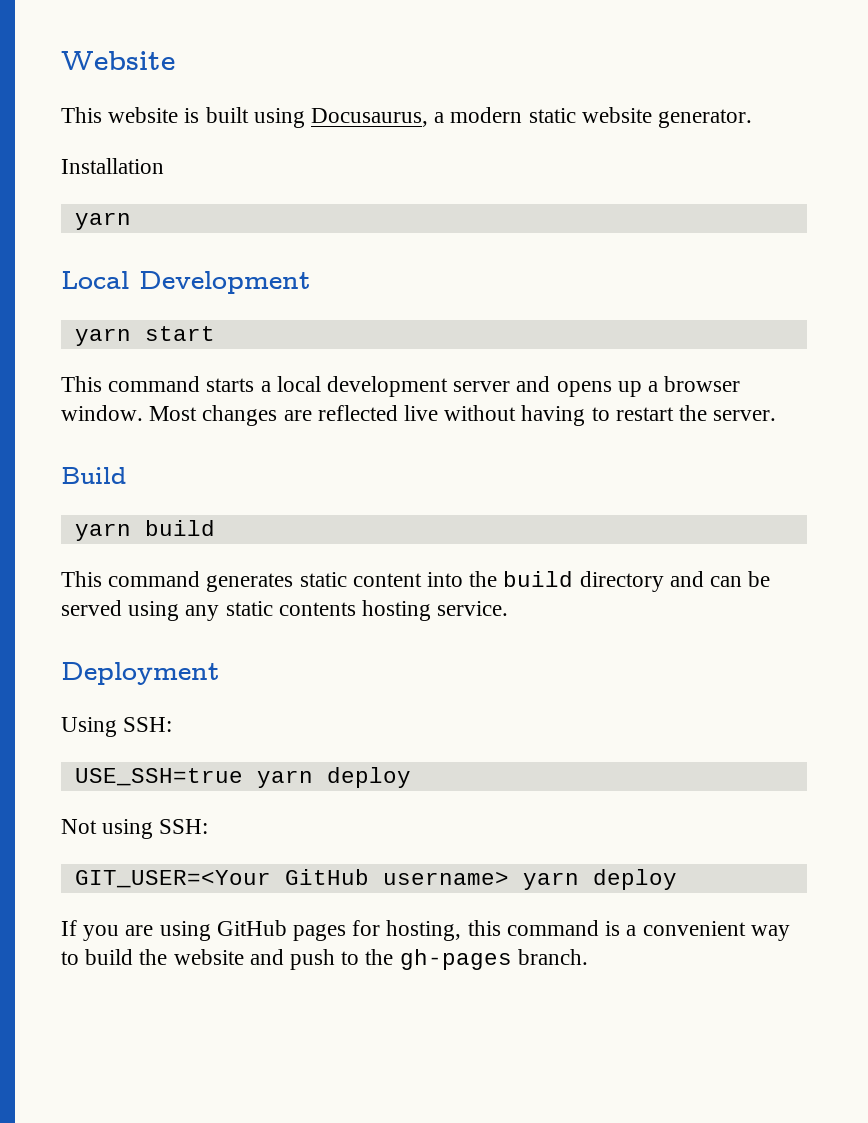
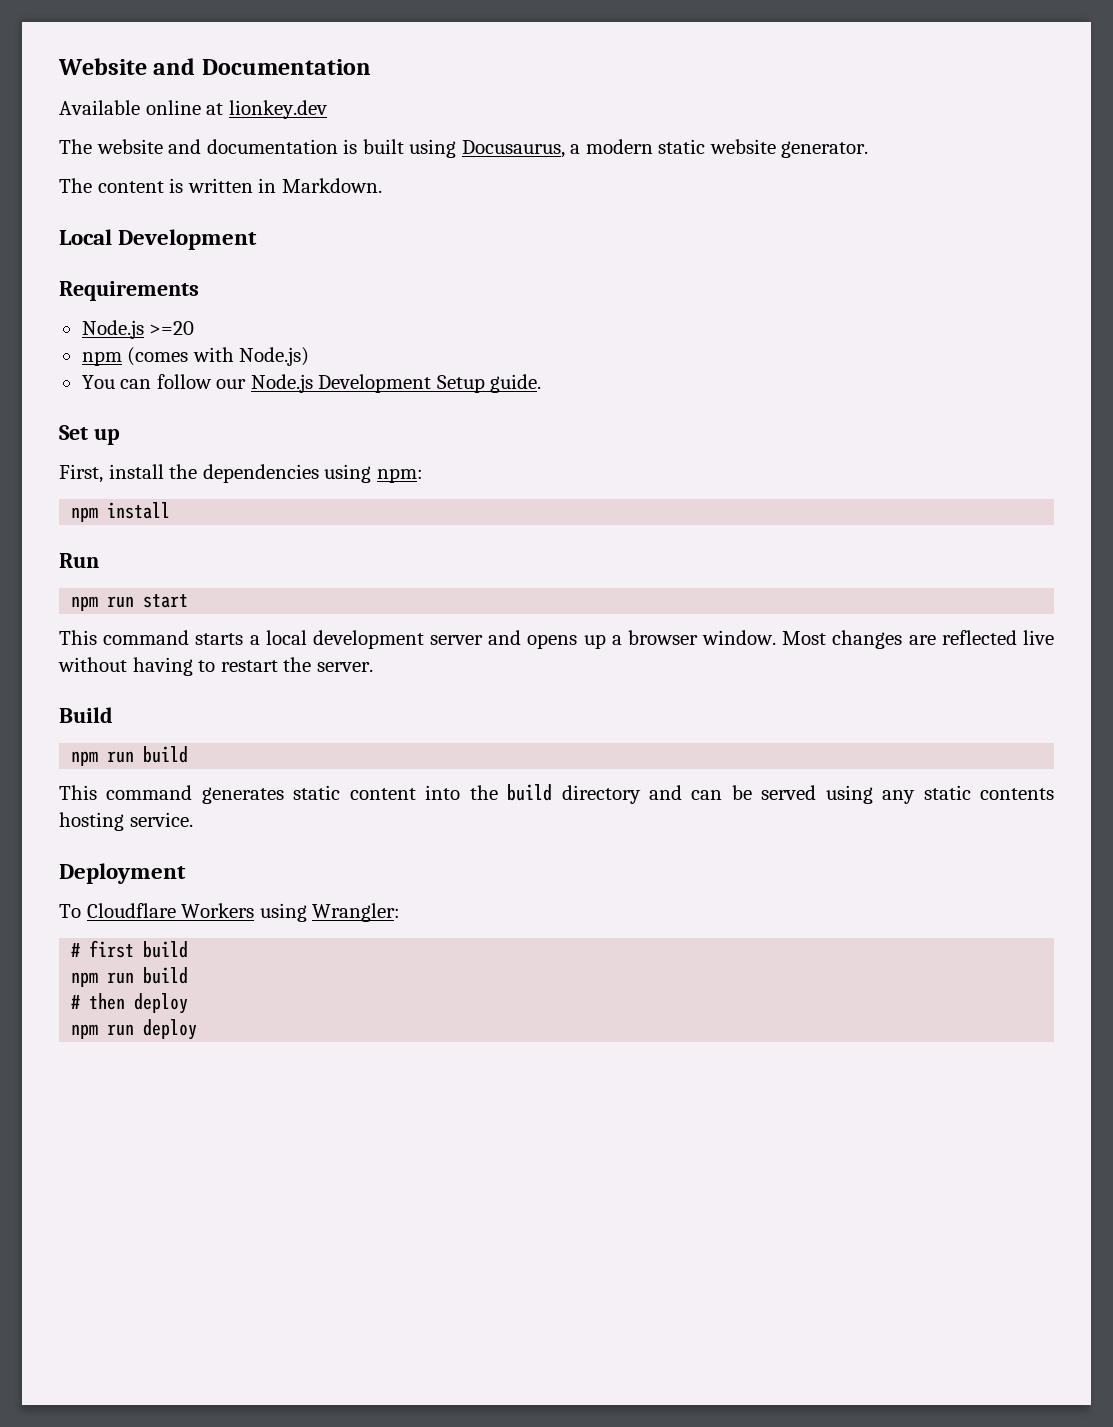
- Website
- This website is built using Docusaurus, a modern static website generator.
+ Website and Documentation
+ Available online at lionkey.dev
+ The website and documentation is built using Docusaurus, a modern static website generator.
- Installation
- yarn
+ The content is written in Markdown.
  Local Development
- yarn start
+ Requirements
+ Node.js >=20
+ npm (comes with Node.js)
+ You can follow our Node.js Development Setup guide.
+ Set up
+ First, install the dependencies using npm:
+ npm install
+ Run
+ npm run start
  Build
- yarn build
+ npm run build
- Using SSH:
- USE_SSH=true yarn deploy
- Not using SSH:
- GIT_USER=<Your GitHub username> yarn deploy
- If you are using GitHub pages for hosting, this command is a convenient way to build the website and push to the gh-pages branch.
+ To Cloudflare Workers using Wrangler:
+ # first build
+ npm run build
+ # then deploy
+ npm run deploy

